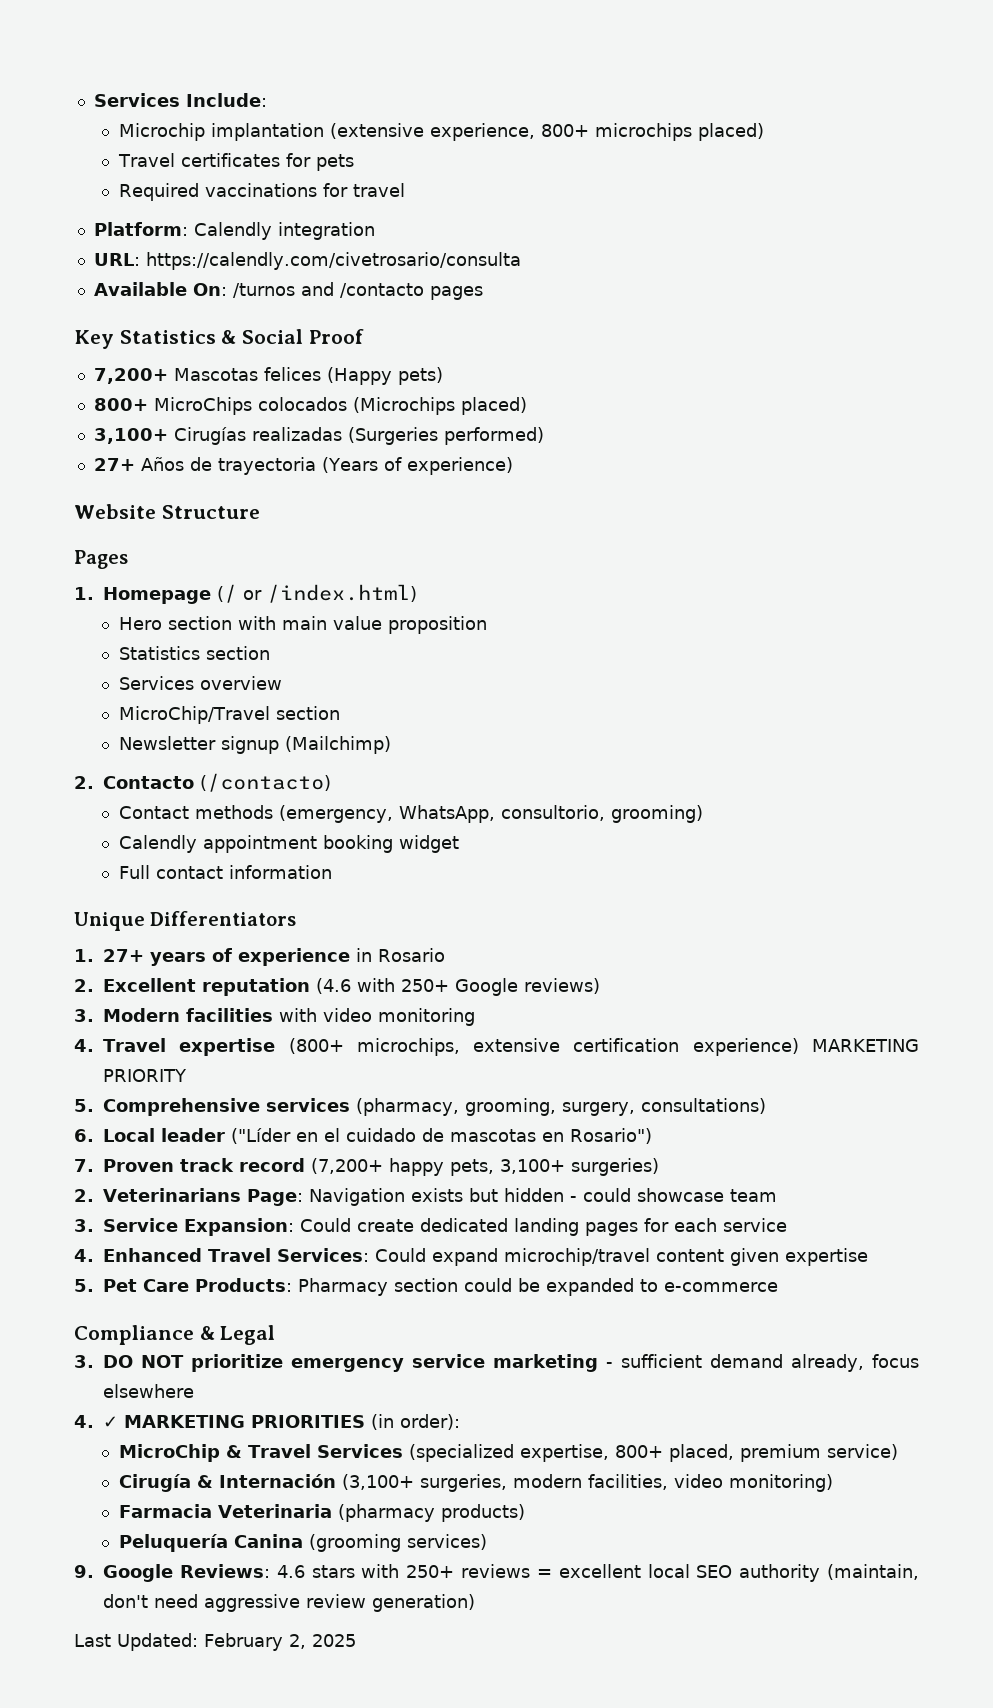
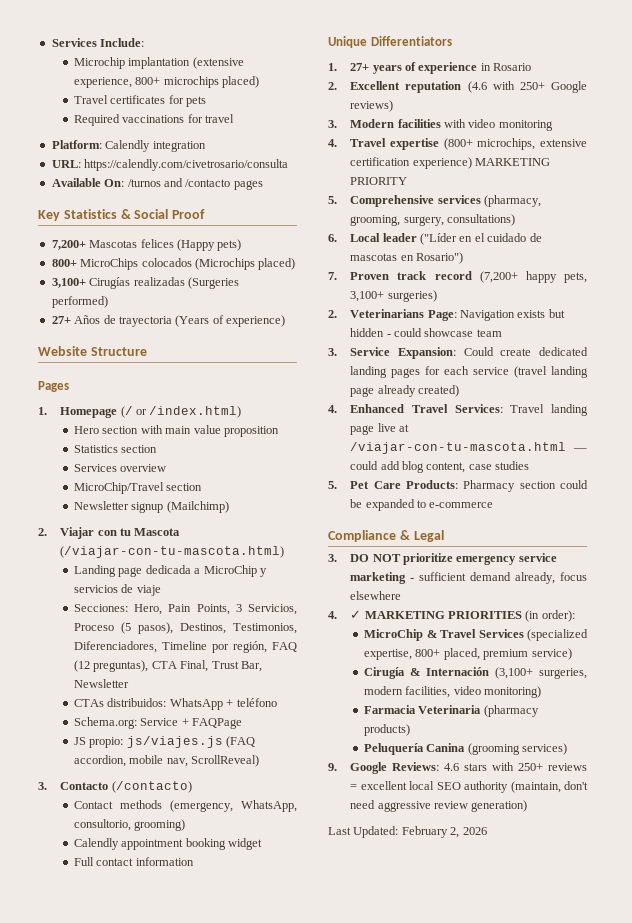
- 2. Contacto (/contacto)
+ 2. Viajar con tu Mascota (/viajar-con-tu-mascota.html)
+ Landing page dedicada a MicroChip y servicios de viaje
+ Secciones: Hero, Pain Points, 3 Servicios, Proceso (5 pasos), Destinos, Testimonios, Diferenciadores, Timeline por región, FAQ (12 preguntas), CTA Final, Trust Bar, Newsletter
+ CTAs distribuidos: WhatsApp + teléfono
+ Schema.org: Service + FAQPage
+ JS propio: js/viajes.js (FAQ accordion, mobile nav, ScrollReveal)
+ 3. Contacto (/contacto)
- 3. Service Expansion: Could create dedicated landing pages for each service
+ 3. Service Expansion: Could create dedicated landing pages for each service (travel landing page already created)
- 4. Enhanced Travel Services: Could expand microchip/travel content given expertise
+ 4. Enhanced Travel Services: Travel landing page live at /viajar-con-tu-mascota.html — could add blog content, case studies
- Last Updated: February 2, 2025
+ Last Updated: February 2, 2026

